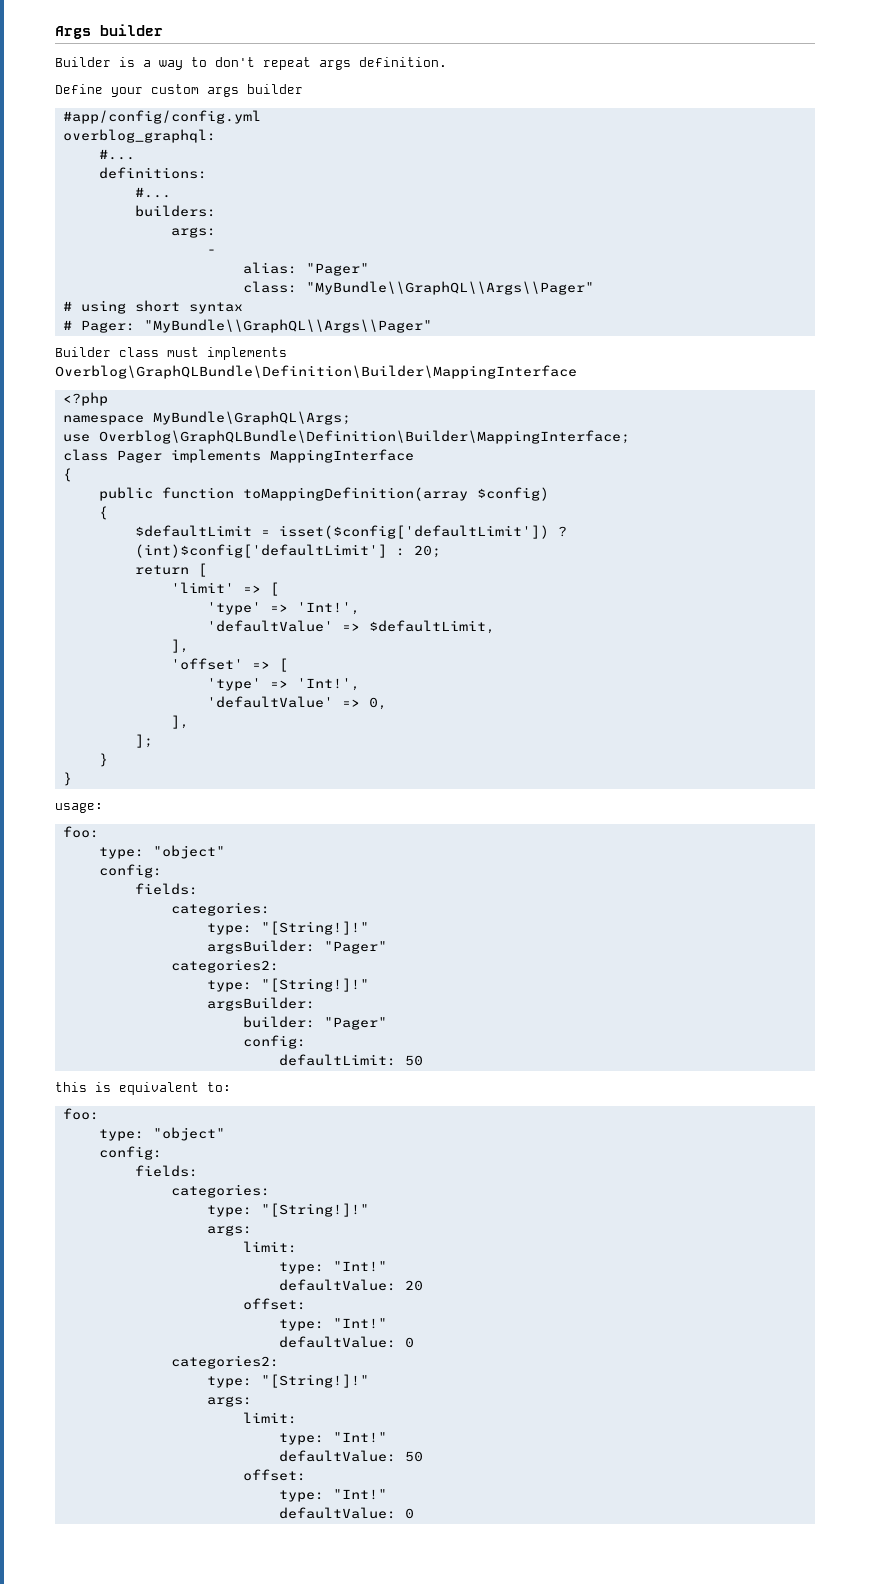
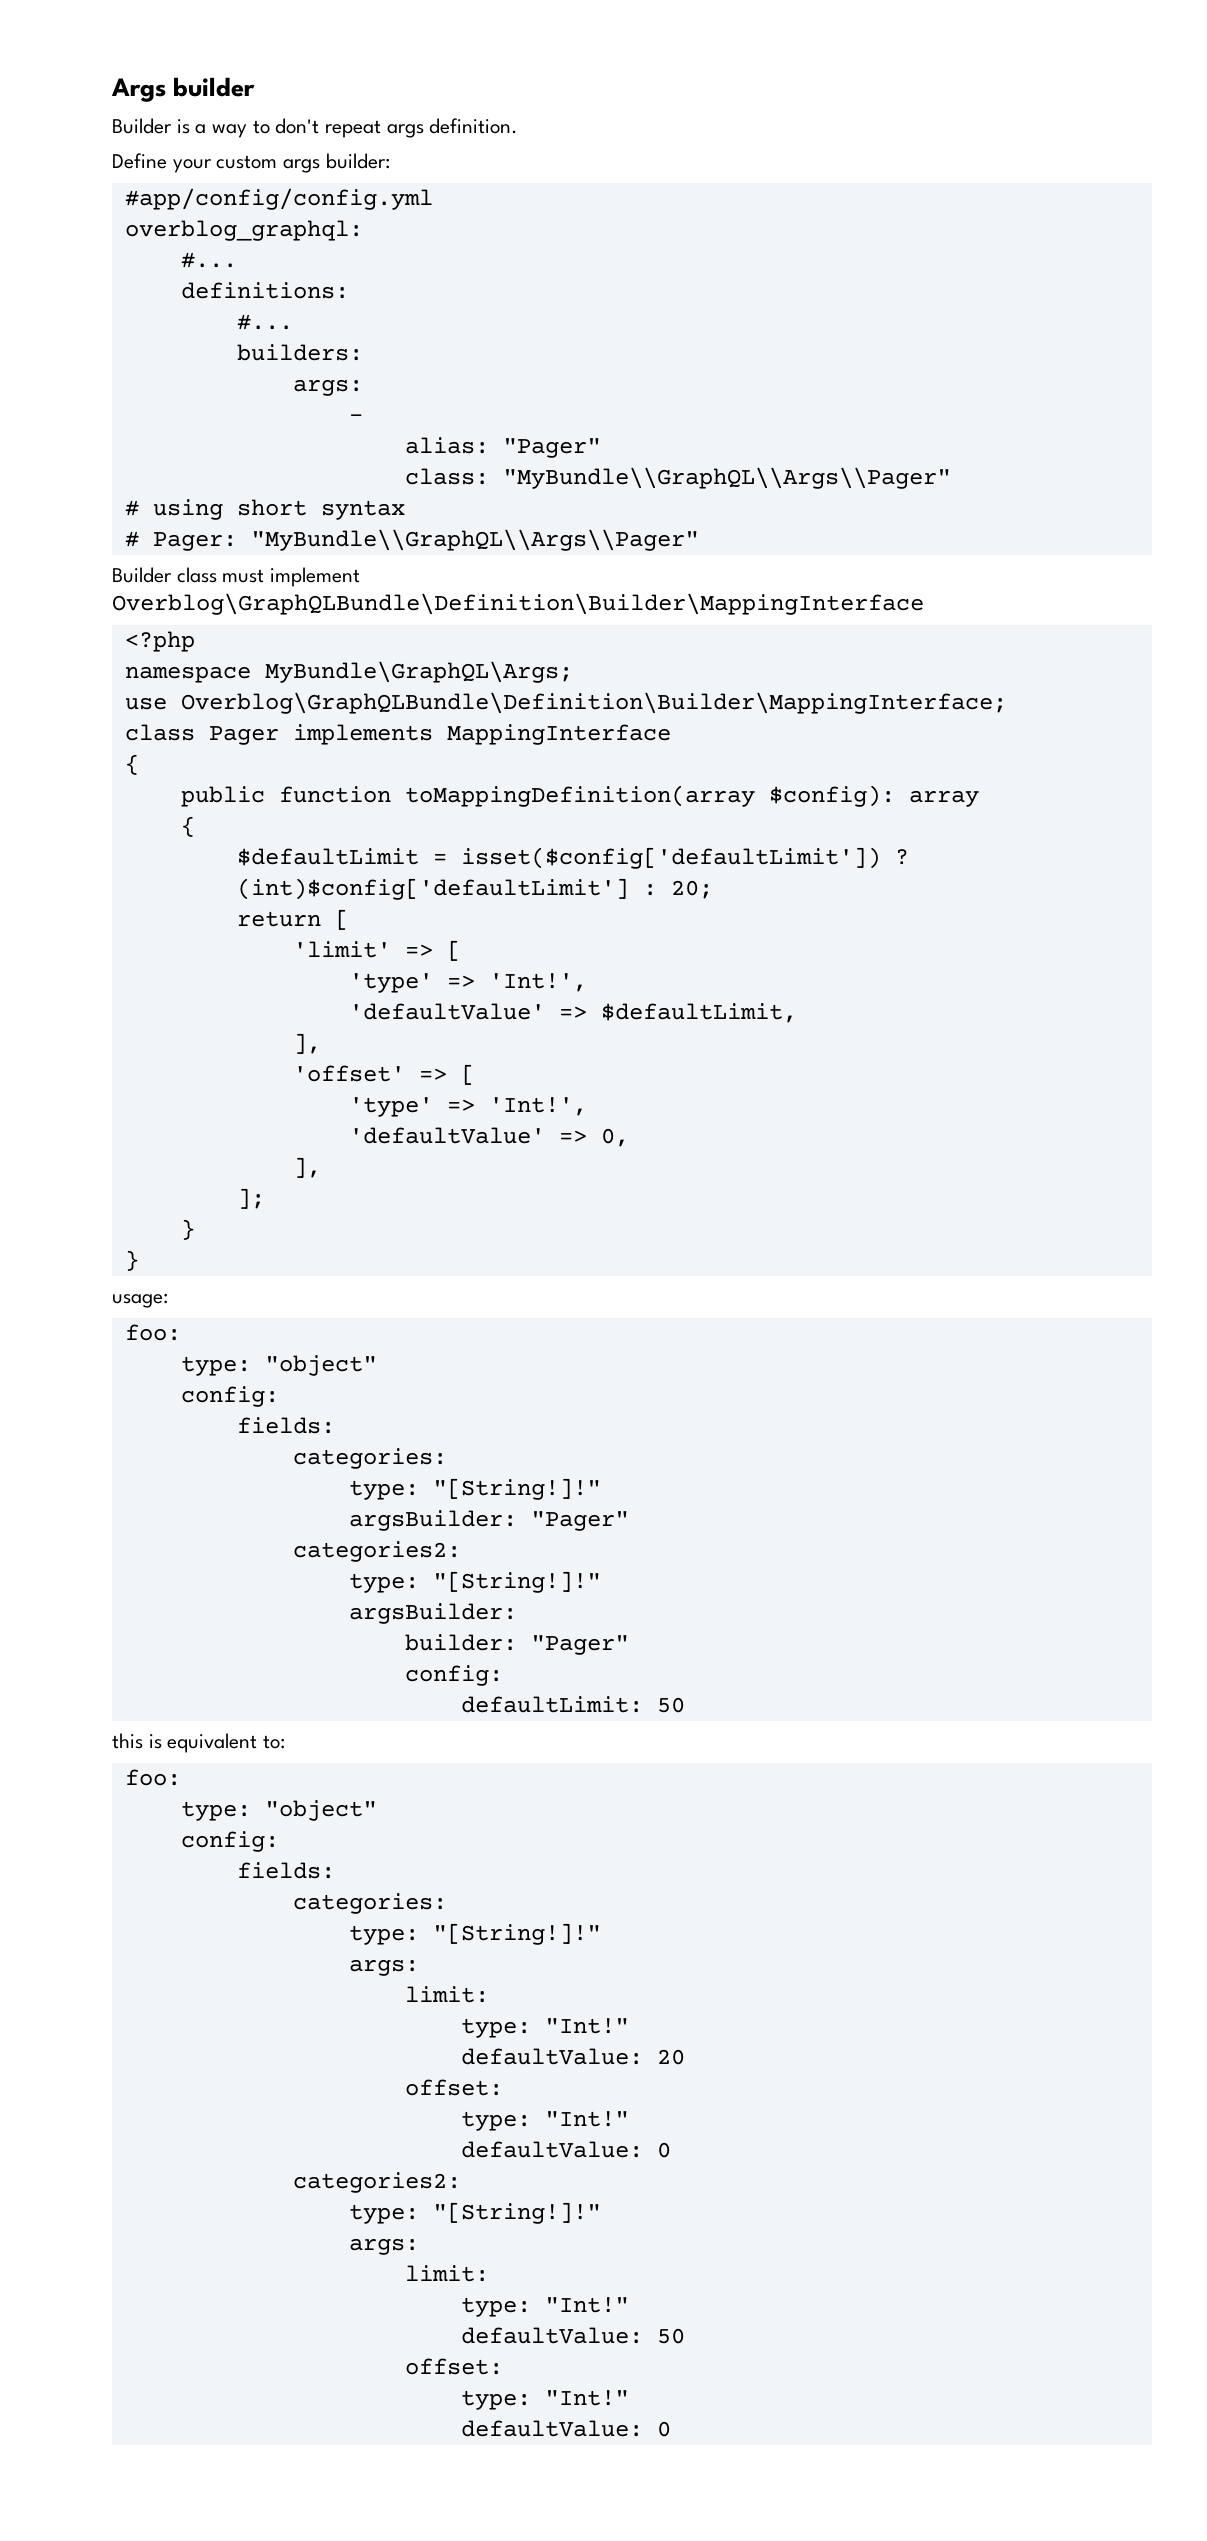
- Define your custom args builder
+ Define your custom args builder:
- Builder class must implements Overblog\GraphQLBundle\Definition\Builder\MappingInterface
+ Builder class must implement Overblog\GraphQLBundle\Definition\Builder\MappingInterface
- public function toMappingDefinition(array $config)
+ public function toMappingDefinition(array $config): array

